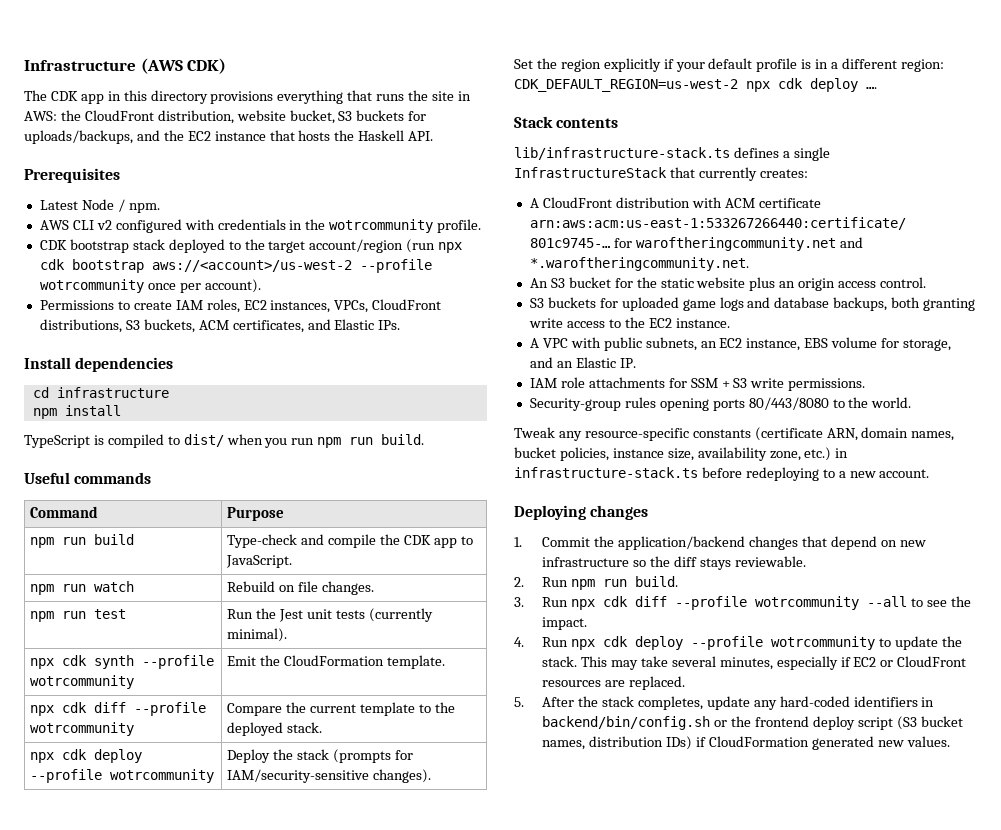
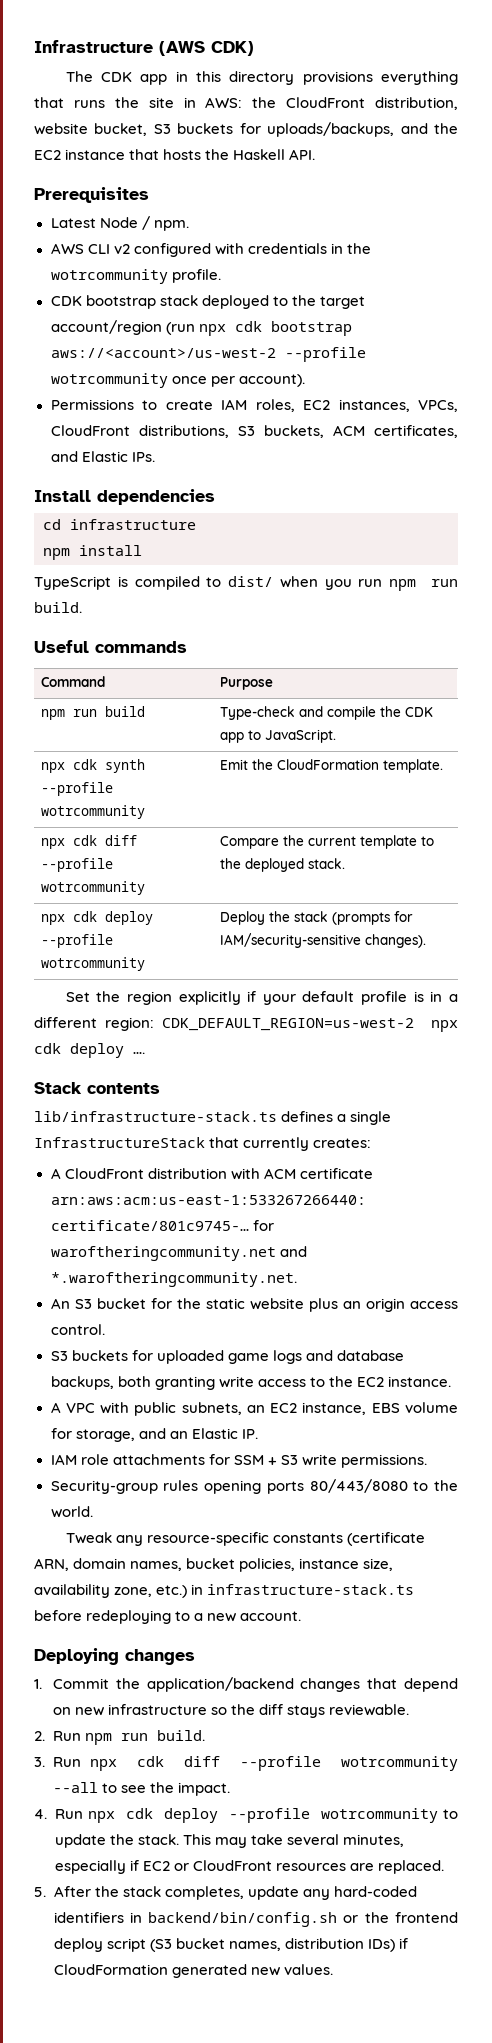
- npm run watch | Rebuild on file changes.
- npm run test | Run the Jest unit tests (currently minimal).

